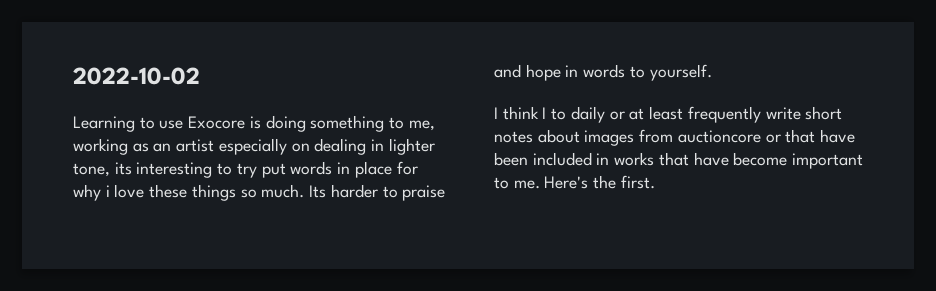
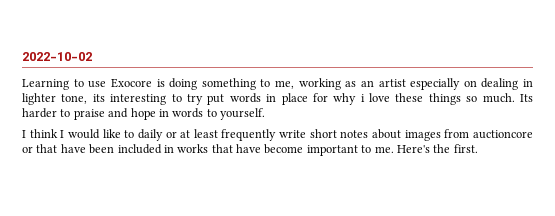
- I think I to daily or at least frequently write short notes about images from auctioncore or that have been included in works that have become important to me.
+ I think I would like to daily or at least frequently write short notes about images from auctioncore or that have been included in works that have become important to me.

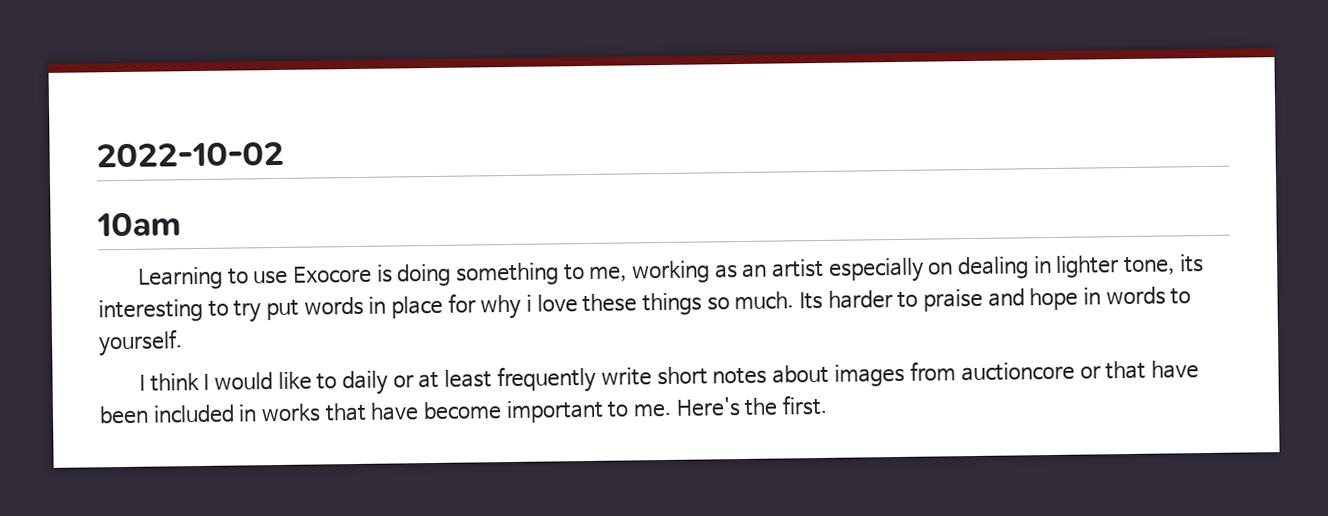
+ 10am

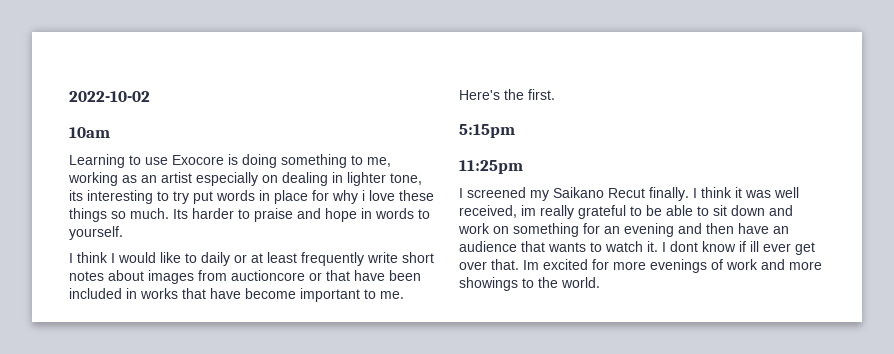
+ 5:15pm
+ 11:25pm
+ I screened my Saikano Recut finally. I think it was well received, im really grateful to be able to sit down and work on something for an evening and then have an audience that wants to watch it. I dont know if ill ever get over that. Im excited for more evenings of work and more showings to the world.

